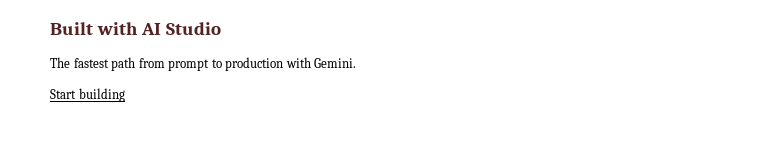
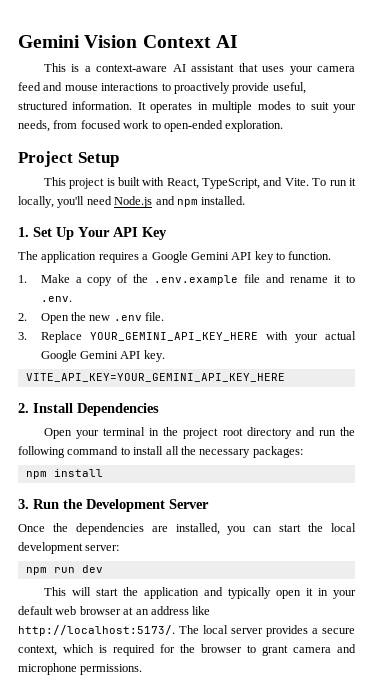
- Built with AI Studio
- The fastest path from prompt to production with Gemini.
- Start building
+ Gemini Vision Context AI
+ This is a context-aware AI assistant that uses your camera feed and mouse interactions to proactively provide useful, structured information. It operates in multiple modes to suit your needs, from focused work to open-ended exploration.
+ Project Setup
+ This project is built with React, TypeScript, and Vite. To run it locally, you'll need Node.js and npm installed.
+ 1. Set Up Your API Key
+ The application requires a Google Gemini API key to function.
+ 1. Make a copy of the .env.example file and rename it to .env.
+ 2. Open the new .env file.
+ 3. Replace YOUR_GEMINI_API_KEY_HERE with your actual Google Gemini API key.
+ VITE_API_KEY=YOUR_GEMINI_API_KEY_HERE
+ 2. Install Dependencies
+ Open your terminal in the project root directory and run the following command to install all the necessary packages:
+ npm install
+ 3. Run the Development Server
+ Once the dependencies are installed, you can start the local development server:
+ npm run dev
+ This will start the application and typically open it in your default web browser at an address like http://localhost:5173/. The local server provides a secure context, which is required for the browser to grant camera and microphone permissions.

